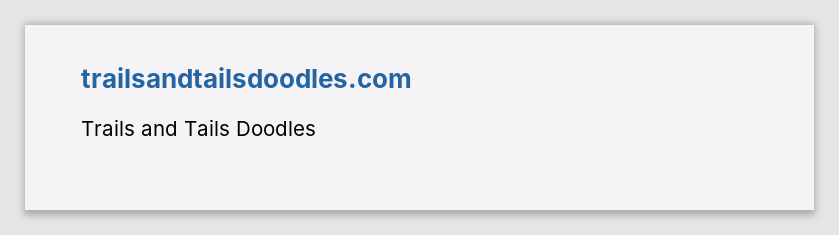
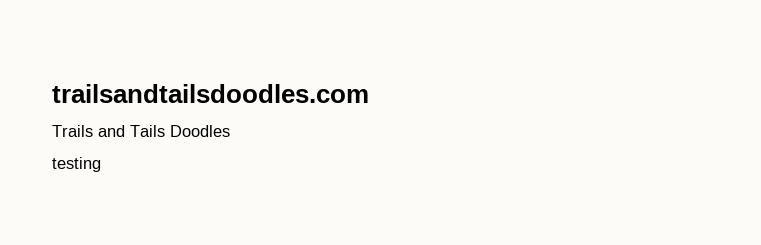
+ testing

